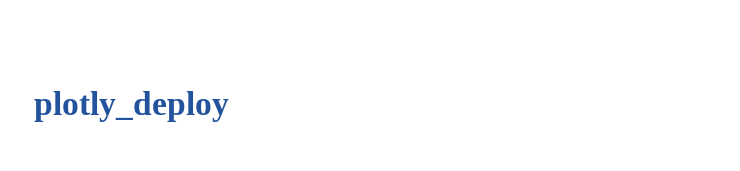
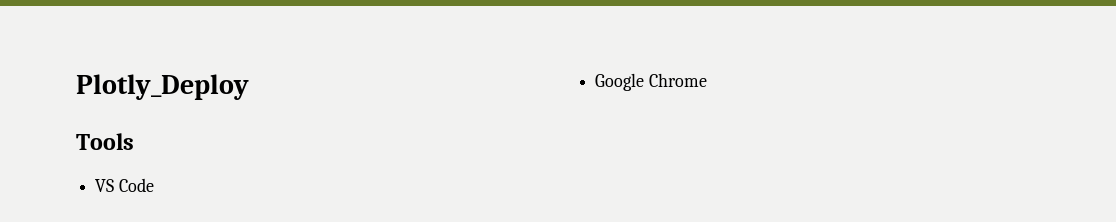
- plotly_deploy
+ Plotly_Deploy
+ Tools
+ VS Code
+ Google Chrome

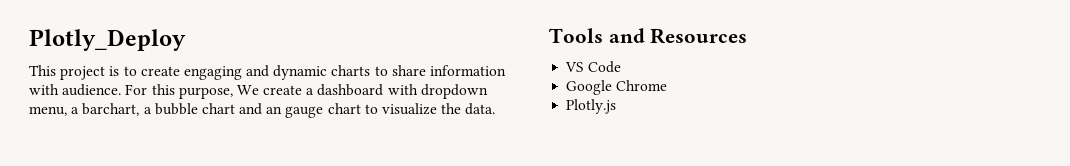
+ This project is to create engaging and dynamic charts to share information with audience. For this purpose, We create a dashboard with dropdown menu, a barchart, a bubble chart and an gauge chart to visualize the data.
- Tools
+ Tools and Resources
+ Plotly.js

